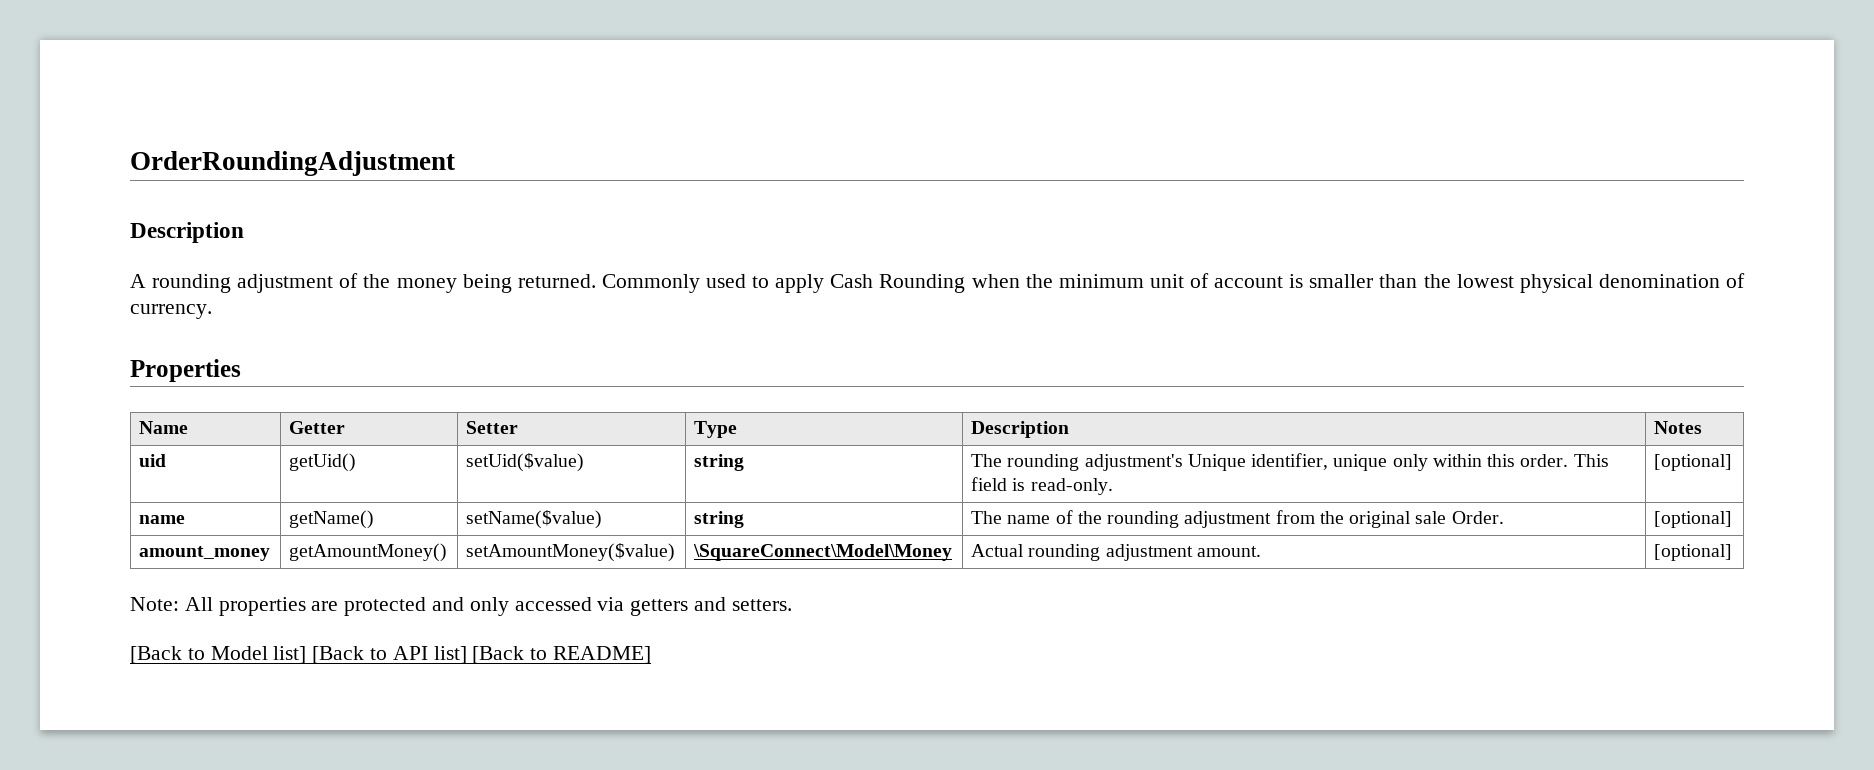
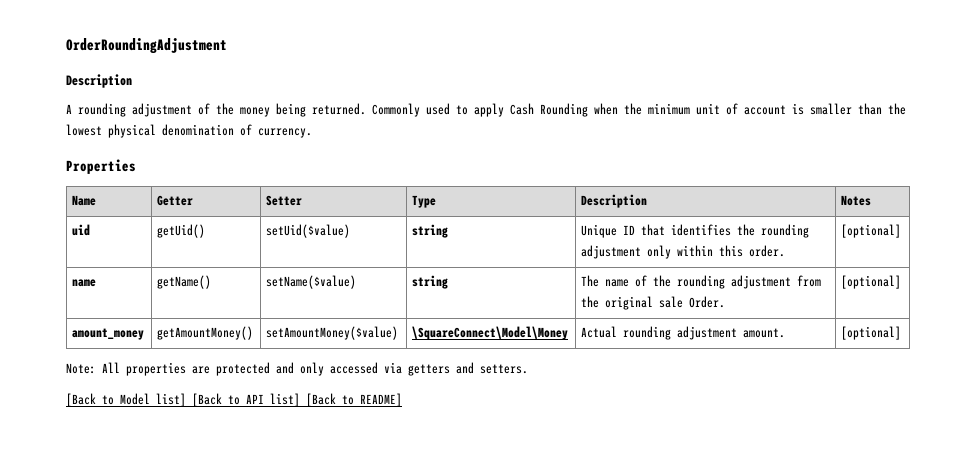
- uid | getUid() | setUid($value) | string | The rounding adjustment's Unique identifier, unique only within this order. This field is read-only. | [optional]
+ uid | getUid() | setUid($value) | string | Unique ID that identifies the rounding adjustment only within this order. | [optional]

